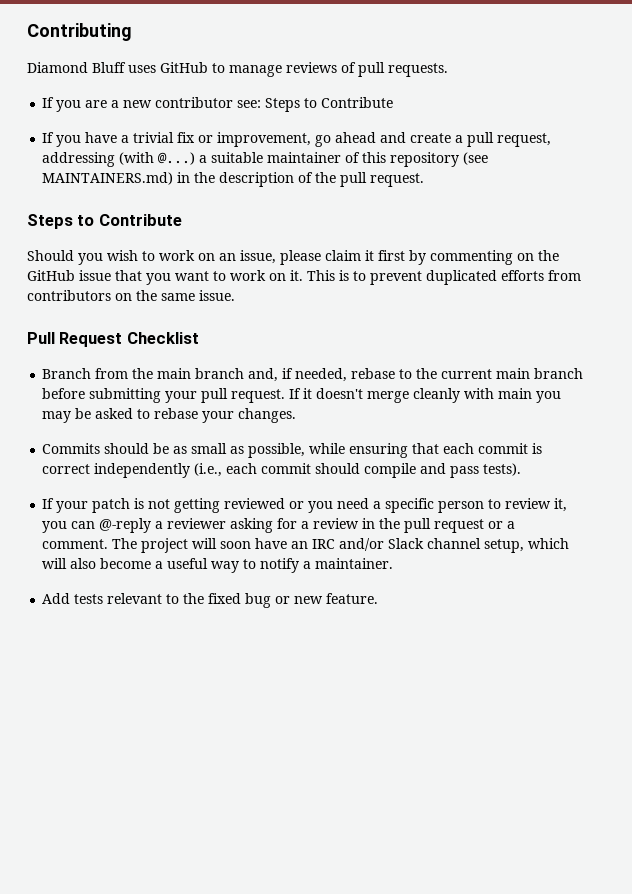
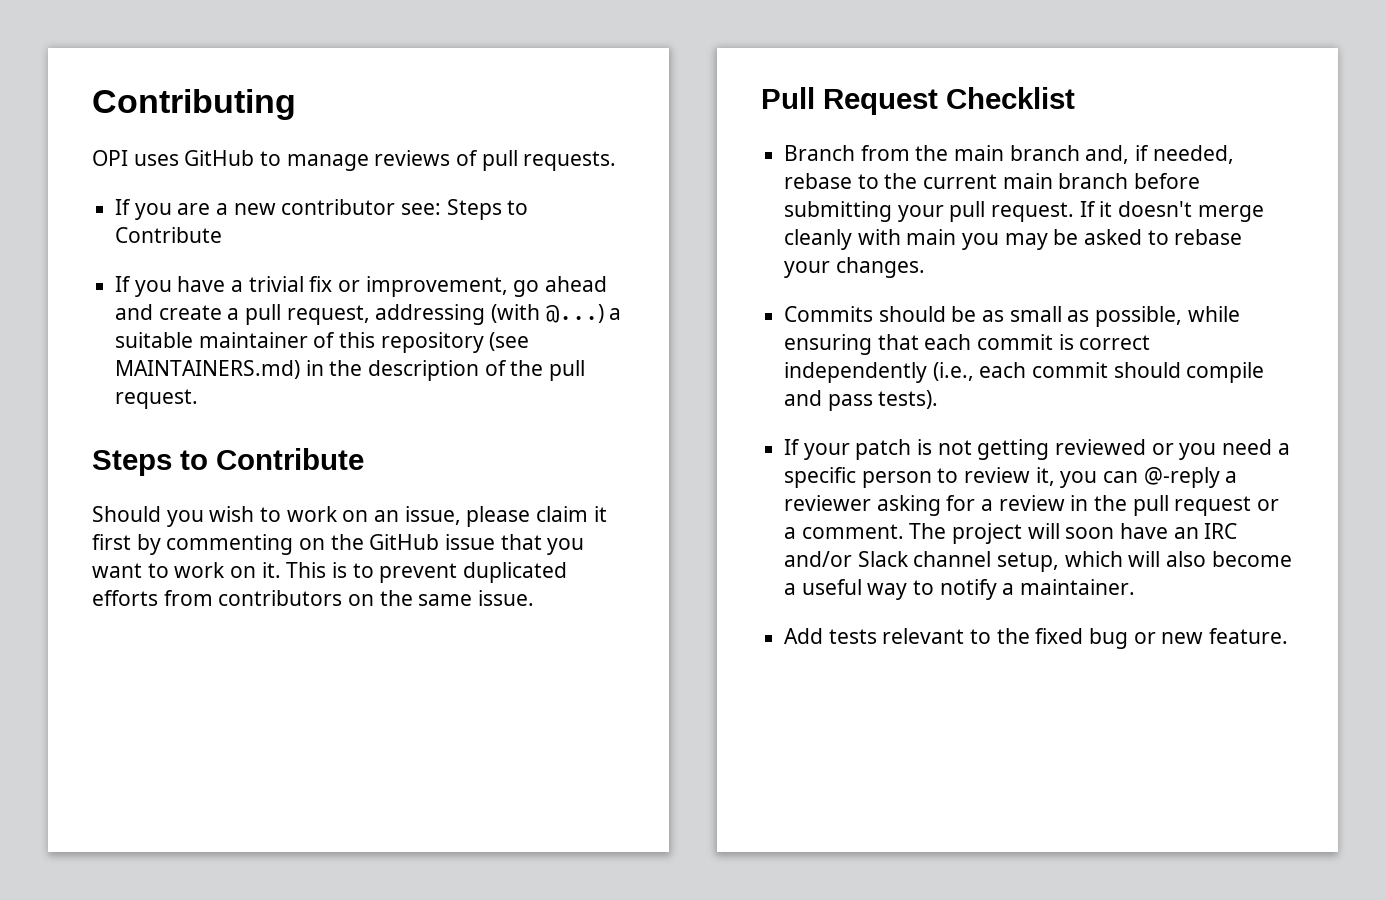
- Diamond Bluff uses GitHub to manage reviews of pull requests.
+ OPI uses GitHub to manage reviews of pull requests.

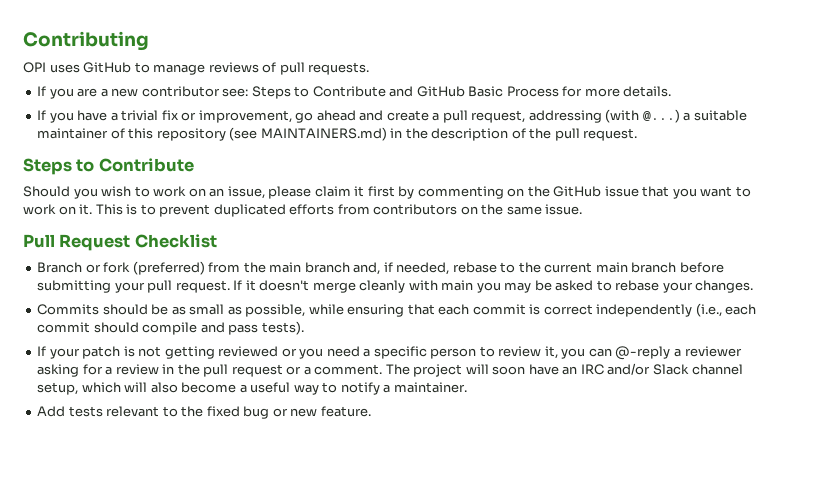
- If you are a new contributor see: Steps to Contribute
+ If you are a new contributor see: Steps to Contribute and GitHub Basic Process for more details.
- Branch from the main branch and, if needed, rebase to the current main branch before submitting your pull request.
+ Branch or fork (preferred) from the main branch and, if needed, rebase to the current main branch before submitting your pull request.

